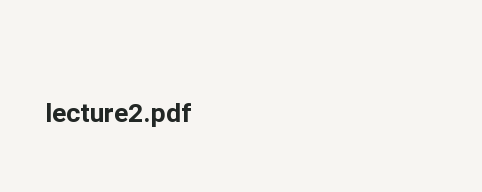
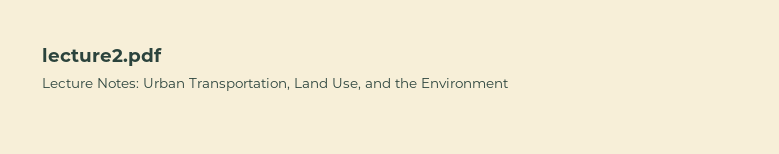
+ Lecture Notes: Urban Transportation, Land Use, and the Environment

